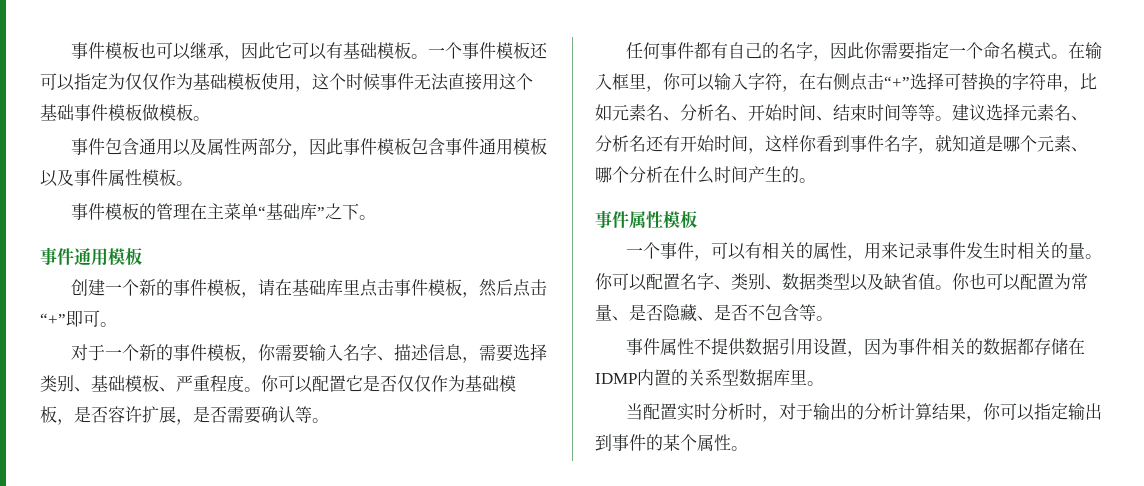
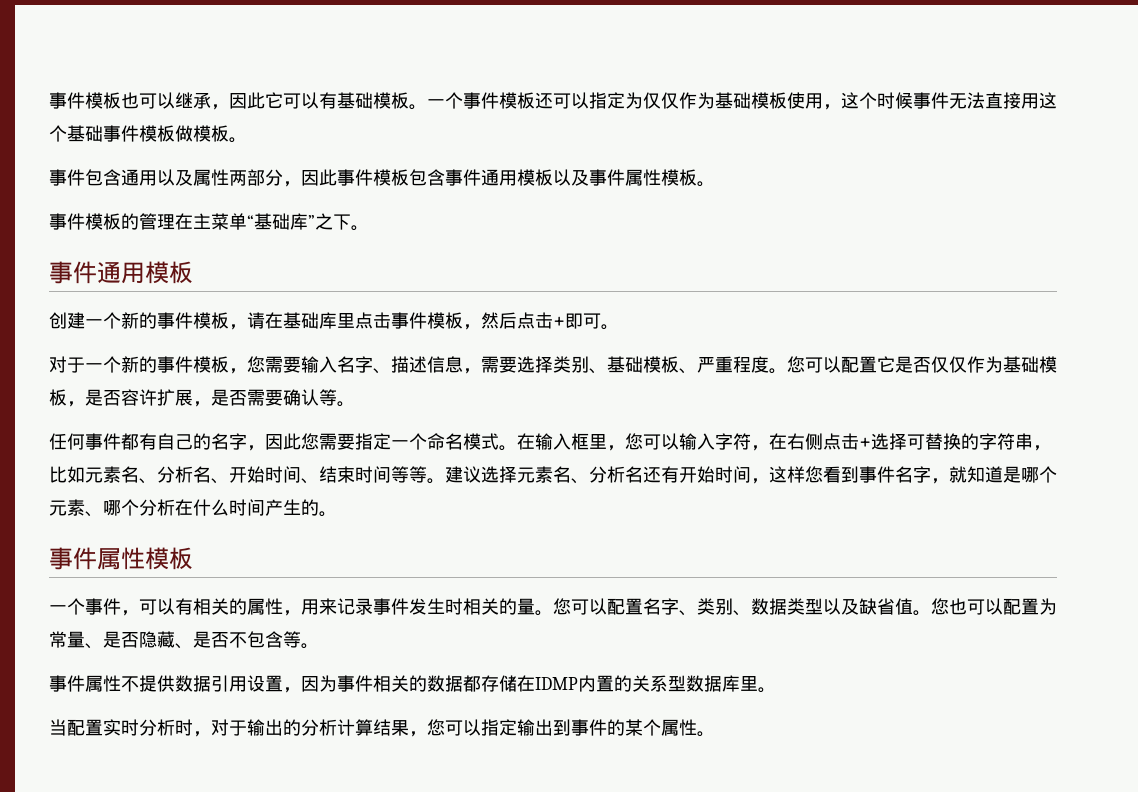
- 创建一个新的事件模板，请在基础库里点击事件模板，然后点击“+”即可。
+ 创建一个新的事件模板，请在基础库里点击事件模板，然后点击+即可。
- 对于一个新的事件模板，你需要输入名字、描述信息，需要选择类别、基础模板、严重程度。
+ 对于一个新的事件模板，您需要输入名字、描述信息，需要选择类别、基础模板、严重程度。
- 你可以配置它是否仅仅作为基础模板，是否容许扩展，是否需要确认等。
+ 您可以配置它是否仅仅作为基础模板，是否容许扩展，是否需要确认等。
- 任何事件都有自己的名字，因此你需要指定一个命名模式。
+ 任何事件都有自己的名字，因此您需要指定一个命名模式。
- 在输入框里，你可以输入字符，在右侧点击“+”选择可替换的字符串，比如元素名、分析名、开始时间、结束时间等等。
+ 在输入框里，您可以输入字符，在右侧点击+选择可替换的字符串，比如元素名、分析名、开始时间、结束时间等等。
- 建议选择元素名、分析名还有开始时间，这样你看到事件名字，就知道是哪个元素、哪个分析在什么时间产生的。
+ 建议选择元素名、分析名还有开始时间，这样您看到事件名字，就知道是哪个元素、哪个分析在什么时间产生的。
- 你可以配置名字、类别、数据类型以及缺省值。
+ 您可以配置名字、类别、数据类型以及缺省值。
- 你也可以配置为常量、是否隐藏、是否不包含等。
+ 您也可以配置为常量、是否隐藏、是否不包含等。
- 当配置实时分析时，对于输出的分析计算结果，你可以指定输出到事件的某个属性。
+ 当配置实时分析时，对于输出的分析计算结果，您可以指定输出到事件的某个属性。

